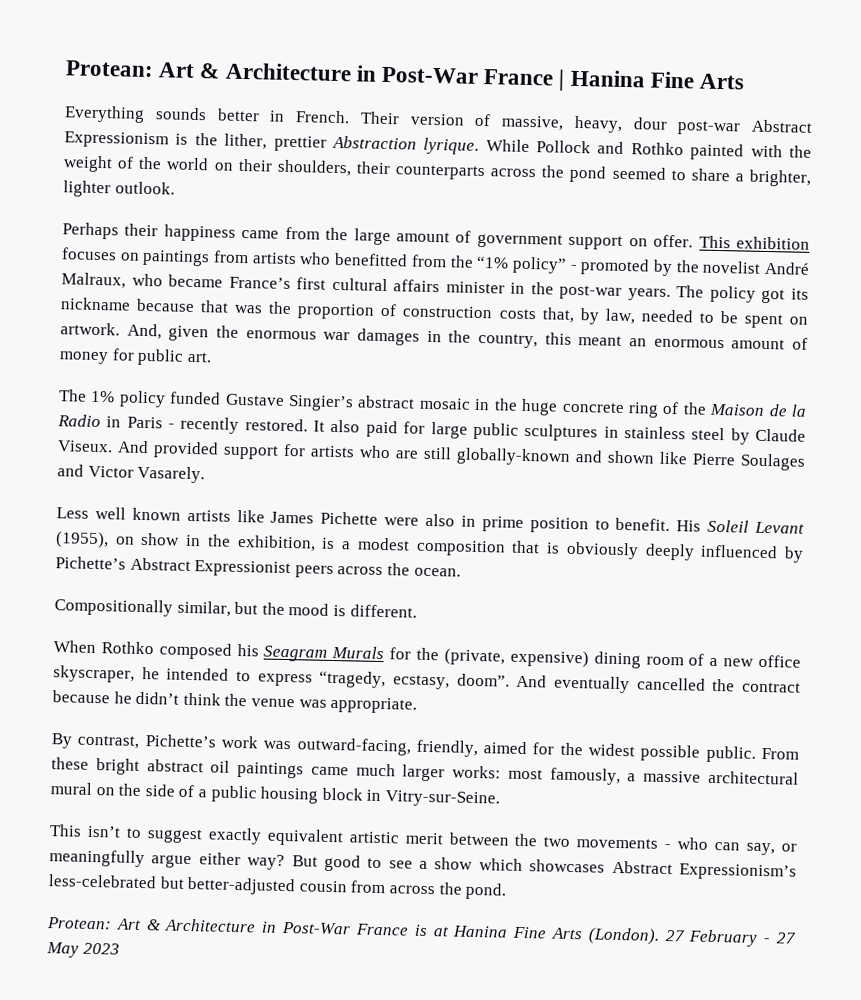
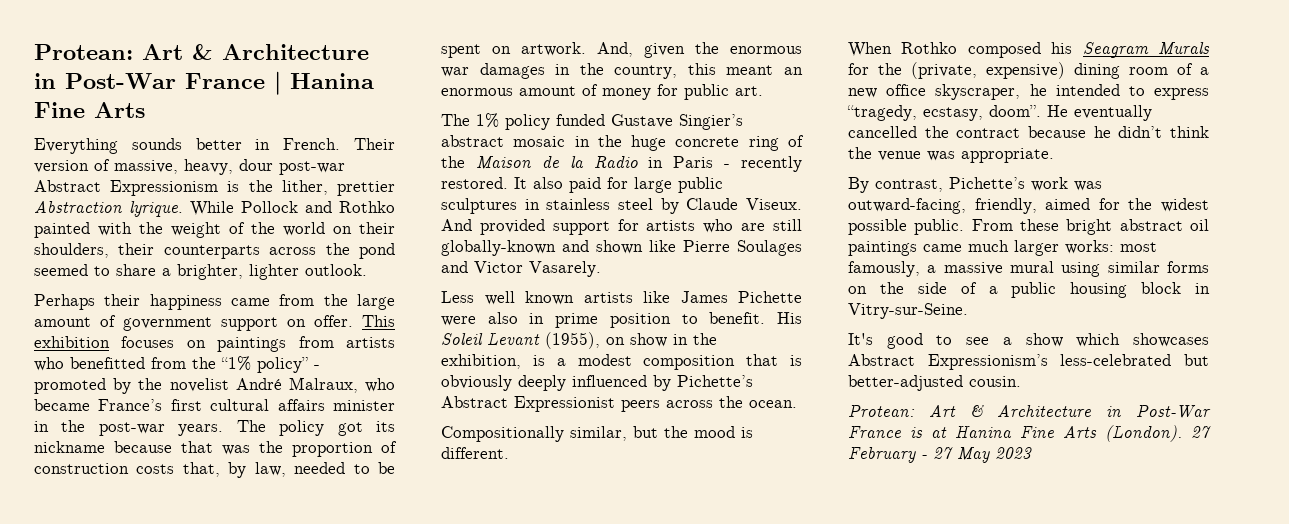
- And eventually cancelled the contract because he didn’t think the venue was appropriate.
+ He eventually cancelled the contract because he didn’t think the venue was appropriate.
- From these bright abstract oil paintings came much larger works: most famously, a massive architectural mural on the side of a public housing block in Vitry-sur-Seine.
+ From these bright abstract oil paintings came much larger works: most famously, a massive mural using similar forms on the side of a public housing block in Vitry-sur-Seine.
- This isn’t to suggest exactly equivalent artistic merit between the two movements - who can say, or meaningfully argue either way? But good to see a show which showcases Abstract Expressionism’s less-celebrated but better-adjusted cousin from across the pond.
+ It's good to see a show which showcases Abstract Expressionism’s less-celebrated but better-adjusted cousin.

